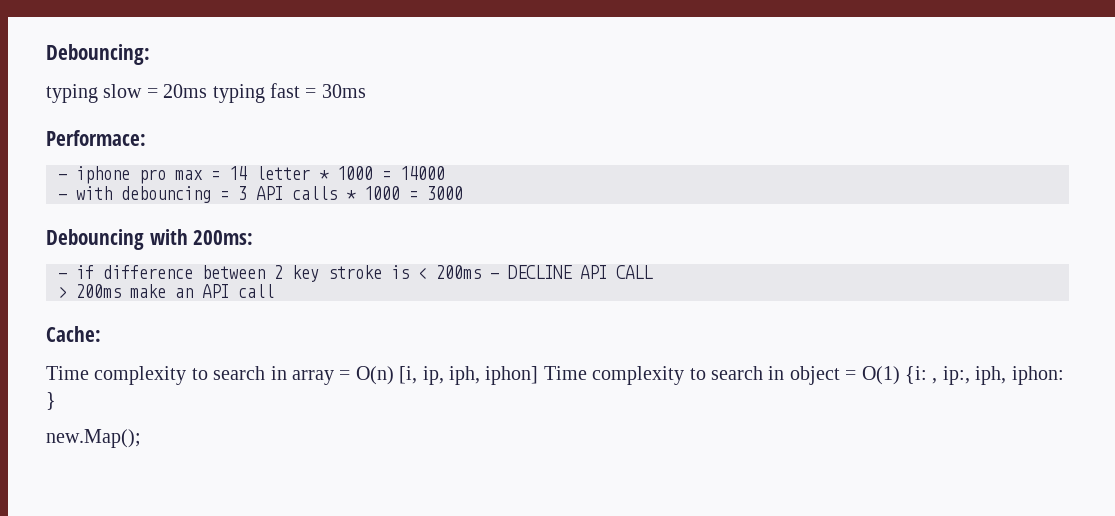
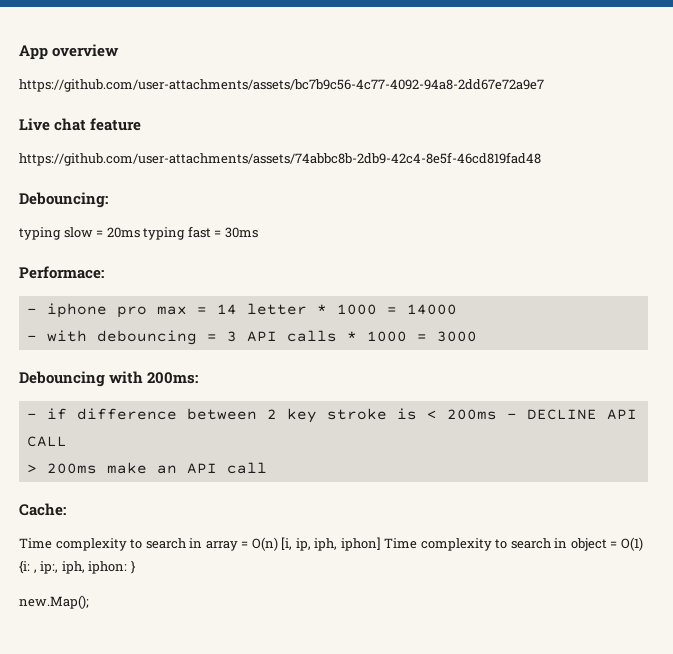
+ App overview
+ https://github.com/user-attachments/assets/bc7b9c56-4c77-4092-94a8-2dd67e72a9e7
+ Live chat feature
+ https://github.com/user-attachments/assets/74abbc8b-2db9-42c4-8e5f-46cd819fad48

